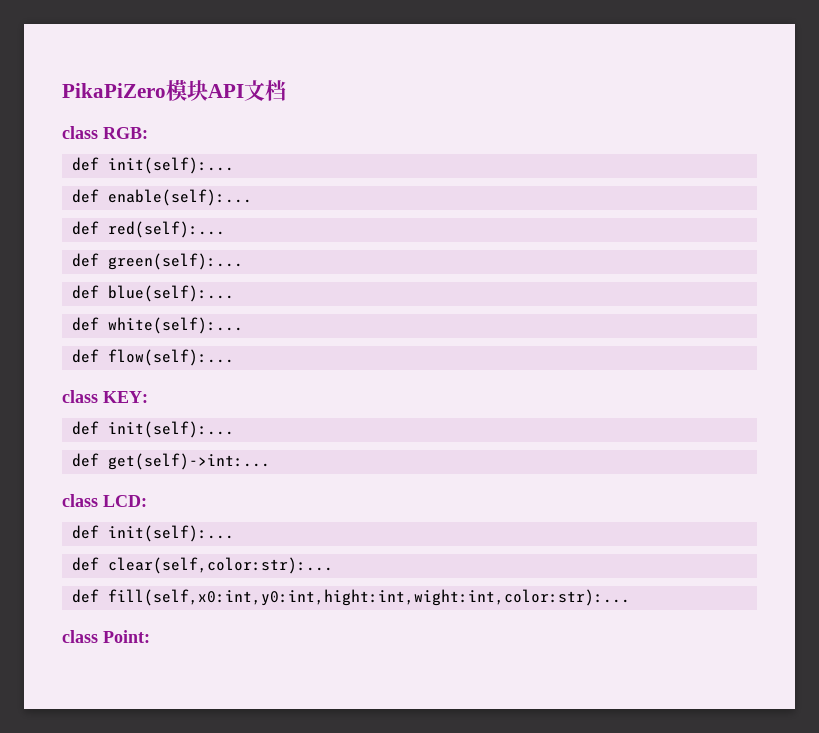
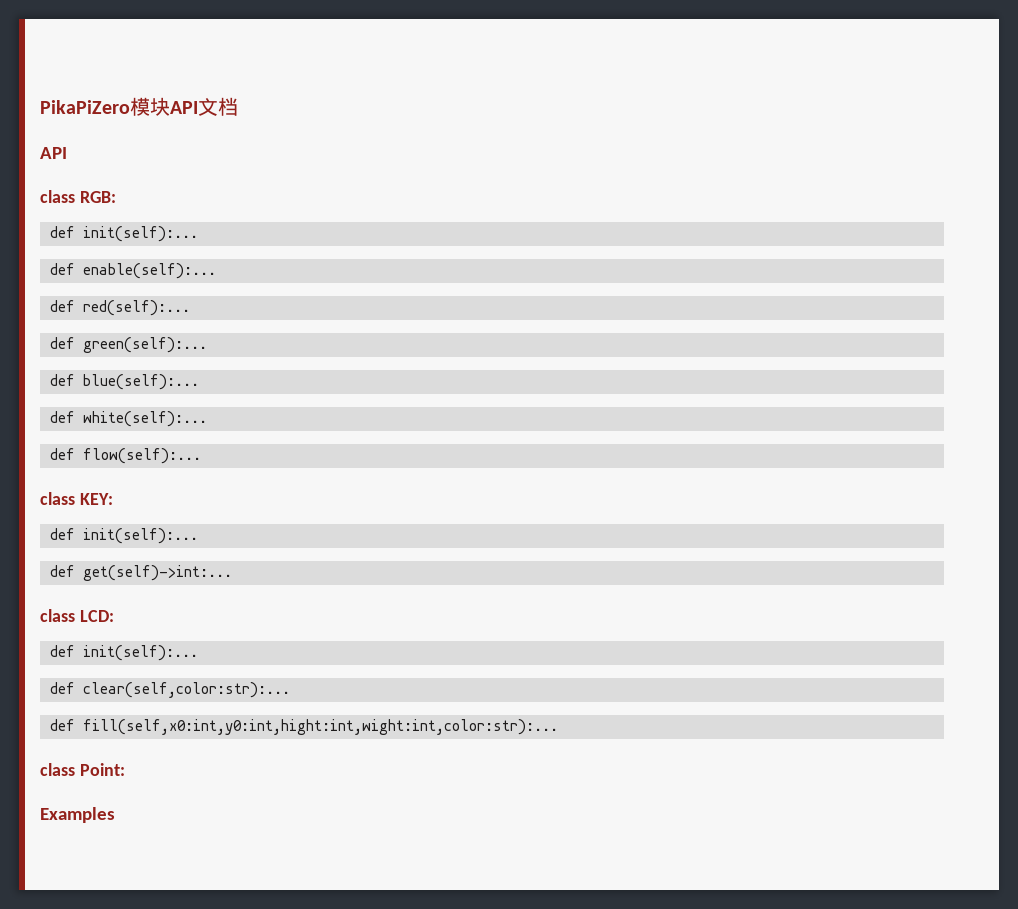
  PikaPiZero模块API文档
+ API
+ Examples

